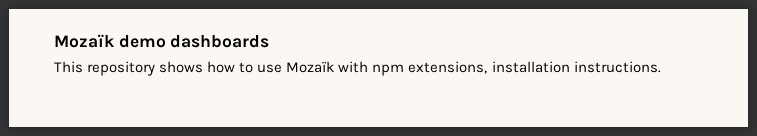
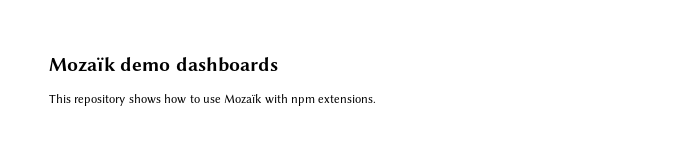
- This repository shows how to use Mozaïk with npm extensions, installation instructions.
+ This repository shows how to use Mozaïk with npm extensions.

